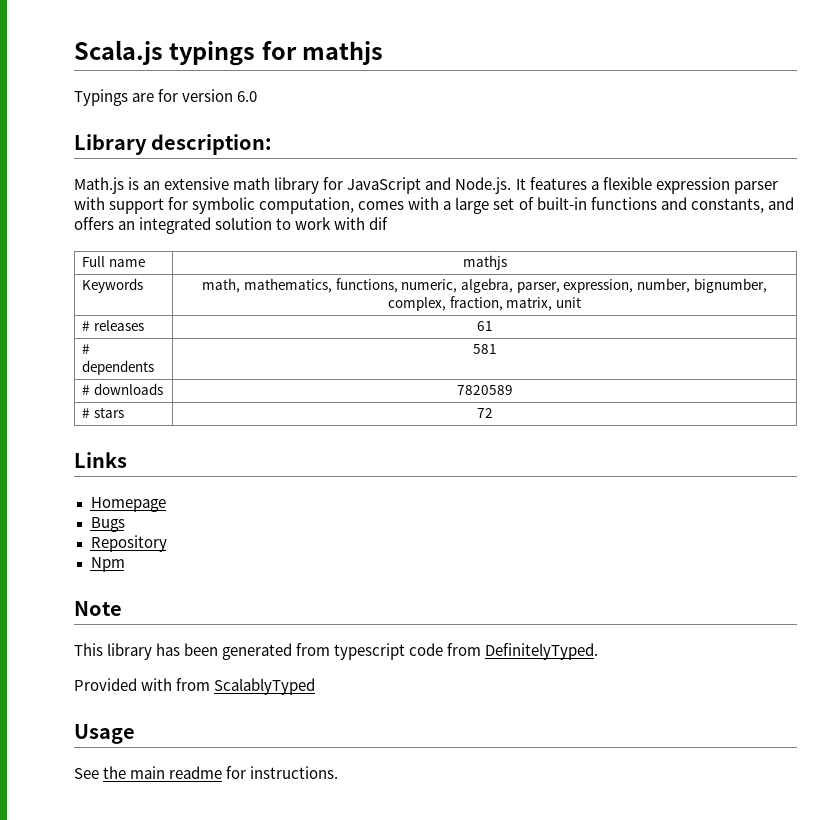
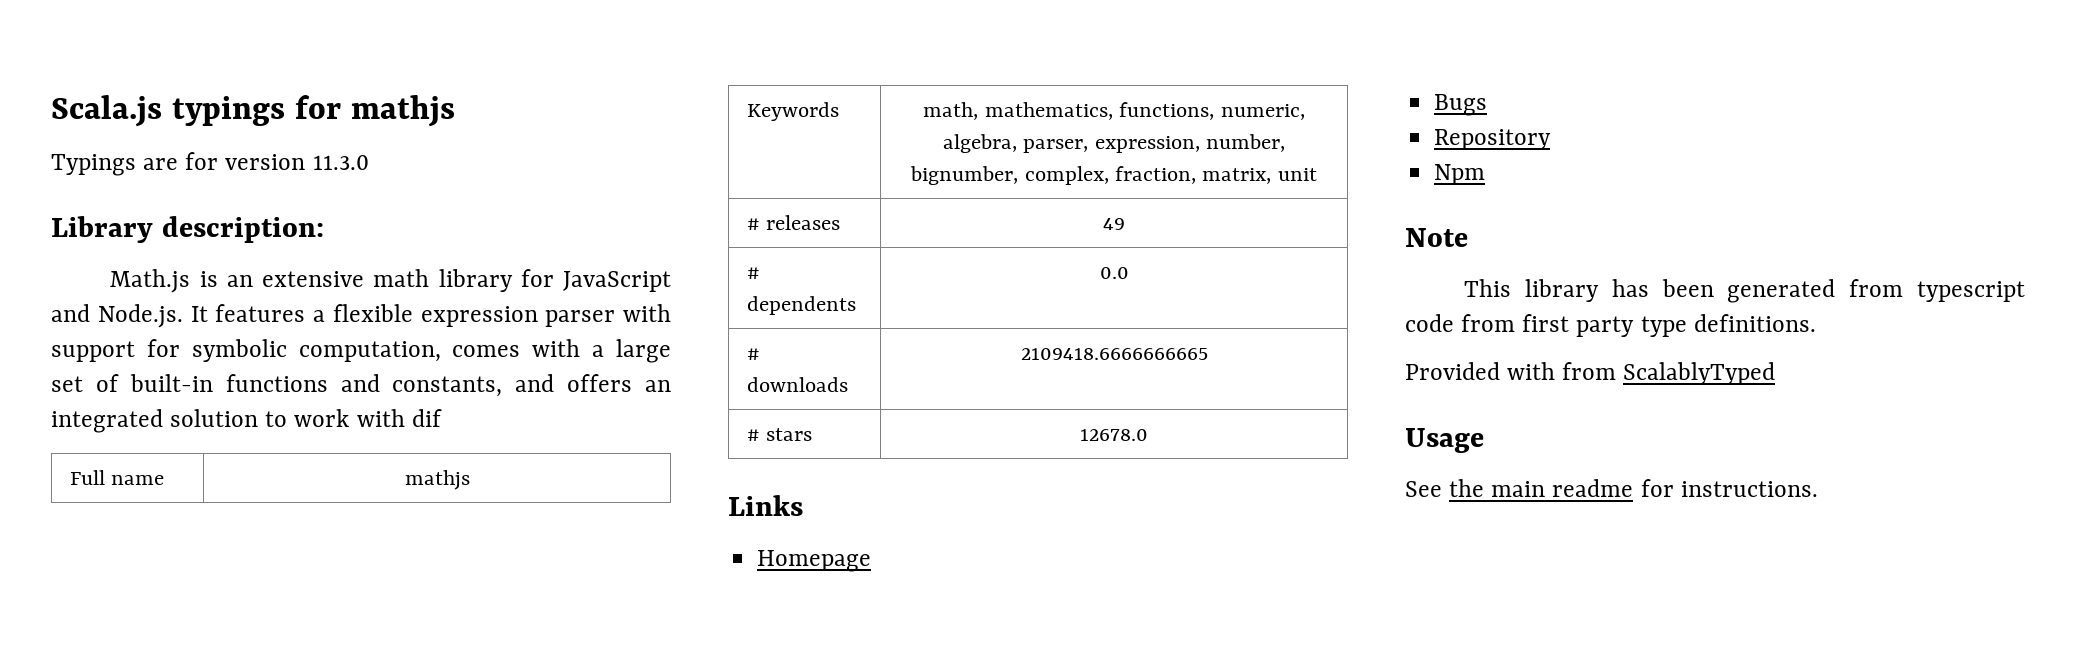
- Typings are for version 6.0
+ Typings are for version 11.3.0
- # releases | 61
+ # releases | 49
- # dependents | 581
+ # dependents | 0.0
- # downloads | 7820589
+ # downloads | 2109418.6666666665
- # stars | 72
+ # stars | 12678.0
- This library has been generated from typescript code from DefinitelyTyped.
+ This library has been generated from typescript code from first party type definitions.

